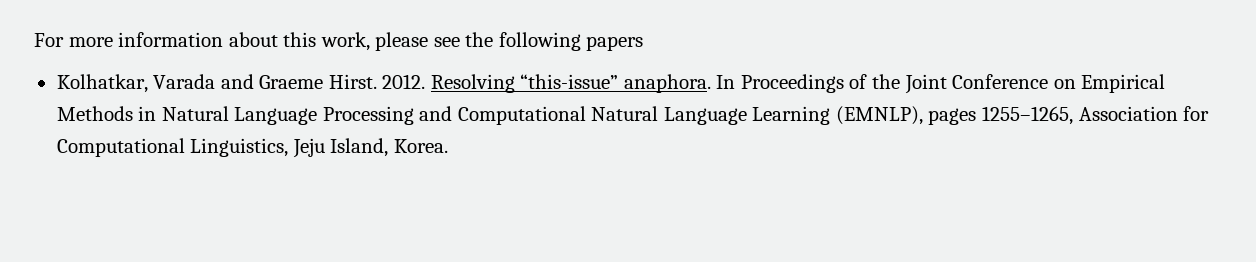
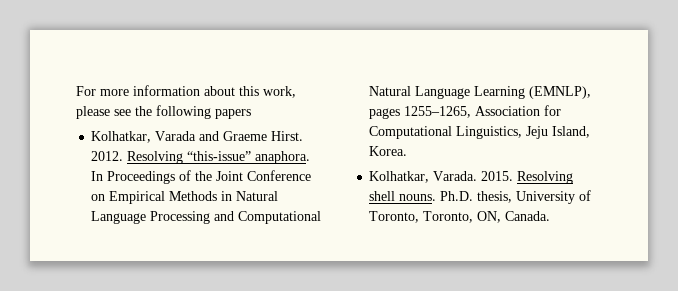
+ Kolhatkar, Varada. 2015. Resolving shell nouns. Ph.D. thesis, University of Toronto, Toronto, ON, Canada.

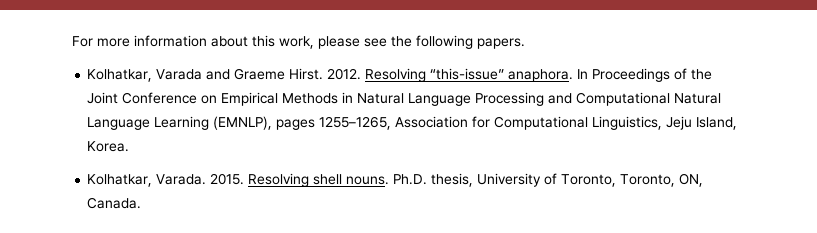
- For more information about this work, please see the following papers
+ For more information about this work, please see the following papers.

